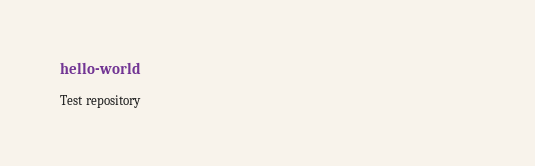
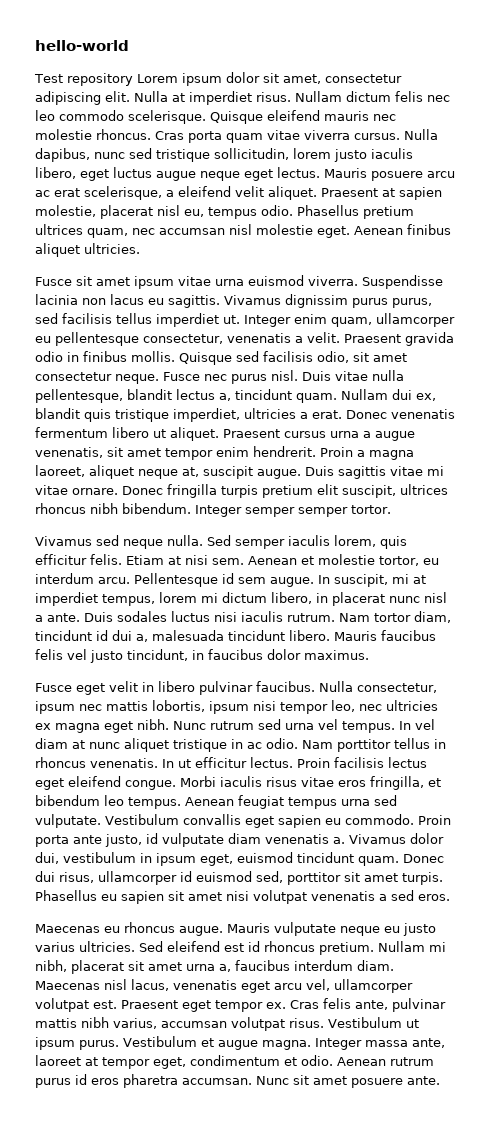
- Test repository
+ Test repository Lorem ipsum dolor sit amet, consectetur adipiscing elit. Nulla at imperdiet risus. Nullam dictum felis nec leo commodo scelerisque. Quisque eleifend mauris nec molestie rhoncus. Cras porta quam vitae viverra cursus. Nulla dapibus, nunc sed tristique sollicitudin, lorem justo iaculis libero, eget luctus augue neque eget lectus. Mauris posuere arcu ac erat scelerisque, a eleifend velit aliquet. Praesent at sapien molestie, placerat nisl eu, tempus odio. Phasellus pretium ultrices quam, nec accumsan nisl molestie eget. Aenean finibus aliquet ultricies.
+ Fusce sit amet ipsum vitae urna euismod viverra. Suspendisse lacinia non lacus eu sagittis. Vivamus dignissim purus purus, sed facilisis tellus imperdiet ut. Integer enim quam, ullamcorper eu pellentesque consectetur, venenatis a velit. Praesent gravida odio in finibus mollis. Quisque sed facilisis odio, sit amet consectetur neque. Fusce nec purus nisl. Duis vitae nulla pellentesque, blandit lectus a, tincidunt quam. Nullam dui ex, blandit quis tristique imperdiet, ultricies a erat. Donec venenatis fermentum libero ut aliquet. Praesent cursus urna a augue venenatis, sit amet tempor enim hendrerit. Proin a magna laoreet, aliquet neque at, suscipit augue. Duis sagittis vitae mi vitae ornare. Donec fringilla turpis pretium elit suscipit, ultrices rhoncus nibh bibendum. Integer semper semper tortor.
+ Vivamus sed neque nulla. Sed semper iaculis lorem, quis efficitur felis. Etiam at nisi sem. Aenean et molestie tortor, eu interdum arcu. Pellentesque id sem augue. In suscipit, mi at imperdiet tempus, lorem mi dictum libero, in placerat nunc nisl a ante. Duis sodales luctus nisi iaculis rutrum. Nam tortor diam, tincidunt id dui a, malesuada tincidunt libero. Mauris faucibus felis vel justo tincidunt, in faucibus dolor maximus.
+ Fusce eget velit in libero pulvinar faucibus. Nulla consectetur, ipsum nec mattis lobortis, ipsum nisi tempor leo, nec ultricies ex magna eget nibh. Nunc rutrum sed urna vel tempus. In vel diam at nunc aliquet tristique in ac odio. Nam porttitor tellus in rhoncus venenatis. In ut efficitur lectus. Proin facilisis lectus eget eleifend congue. Morbi iaculis risus vitae eros fringilla, et bibendum leo tempus. Aenean feugiat tempus urna sed vulputate. Vestibulum convallis eget sapien eu commodo. Proin porta ante justo, id vulputate diam venenatis a. Vivamus dolor dui, vestibulum in ipsum eget, euismod tincidunt quam. Donec dui risus, ullamcorper id euismod sed, porttitor sit amet turpis. Phasellus eu sapien sit amet nisi volutpat venenatis a sed eros.
+ Maecenas eu rhoncus augue. Mauris vulputate neque eu justo varius ultricies. Sed eleifend est id rhoncus pretium. Nullam mi nibh, placerat sit amet urna a, faucibus interdum diam. Maecenas nisl lacus, venenatis eget arcu vel, ullamcorper volutpat est. Praesent eget tempor ex. Cras felis ante, pulvinar mattis nibh varius, accumsan volutpat risus. Vestibulum ut ipsum purus. Vestibulum et augue magna. Integer massa ante, laoreet at tempor eget, condimentum et odio. Aenean rutrum purus id eros pharetra accumsan. Nunc sit amet posuere ante.

